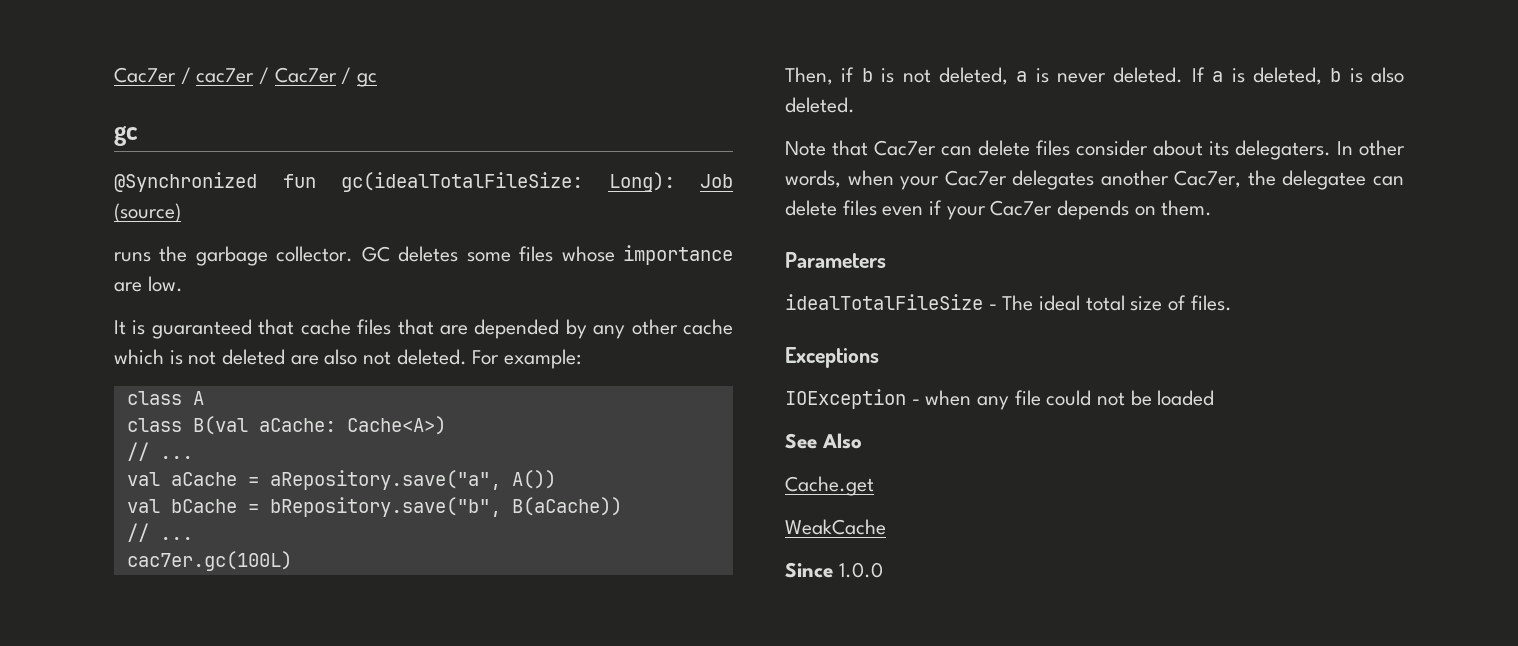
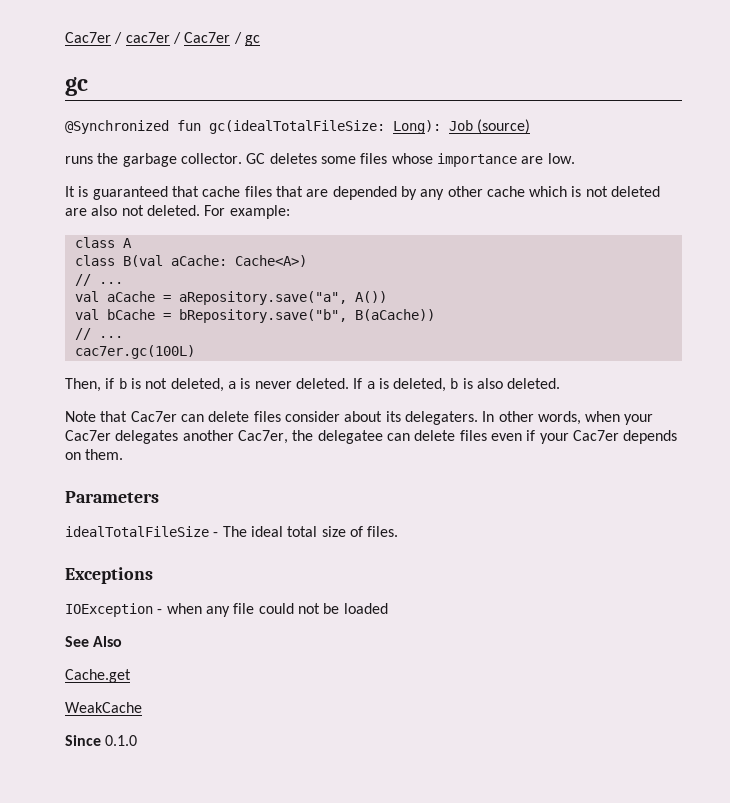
- Since 1.0.0
+ Since 0.1.0

